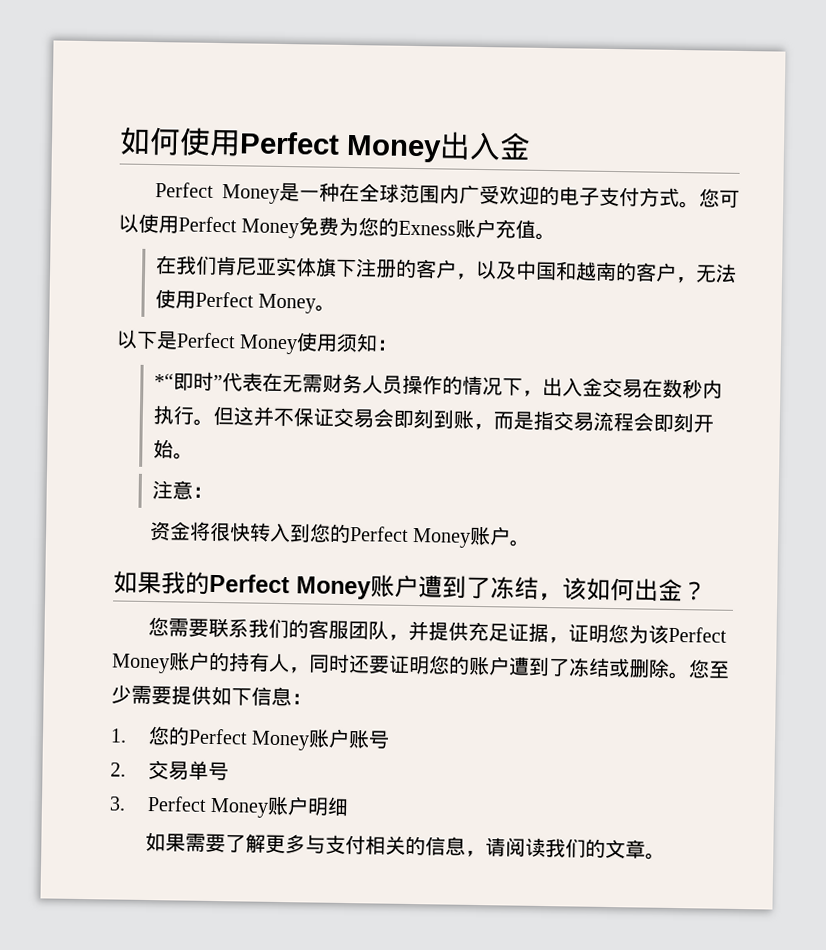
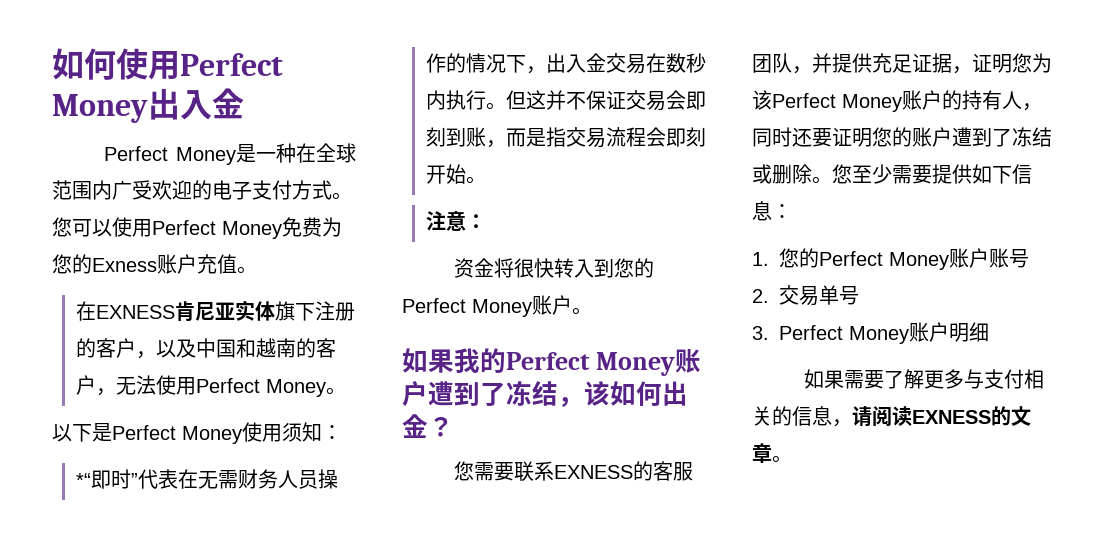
- 在我们肯尼亚实体旗下注册的客户，以及中国和越南的客户，无法使用Perfect Money。
+ 在EXNESS肯尼亚实体旗下注册的客户，以及中国和越南的客户，无法使用Perfect Money。
- 您需要联系我们的客服团队，并提供充足证据，证明您为该Perfect Money账户的持有人，同时还要证明您的账户遭到了冻结或删除。
+ 您需要联系EXNESS的客服团队，并提供充足证据，证明您为该Perfect Money账户的持有人，同时还要证明您的账户遭到了冻结或删除。
- 如果需要了解更多与支付相关的信息，请阅读我们的文章。
+ 如果需要了解更多与支付相关的信息，请阅读EXNESS的文章。

